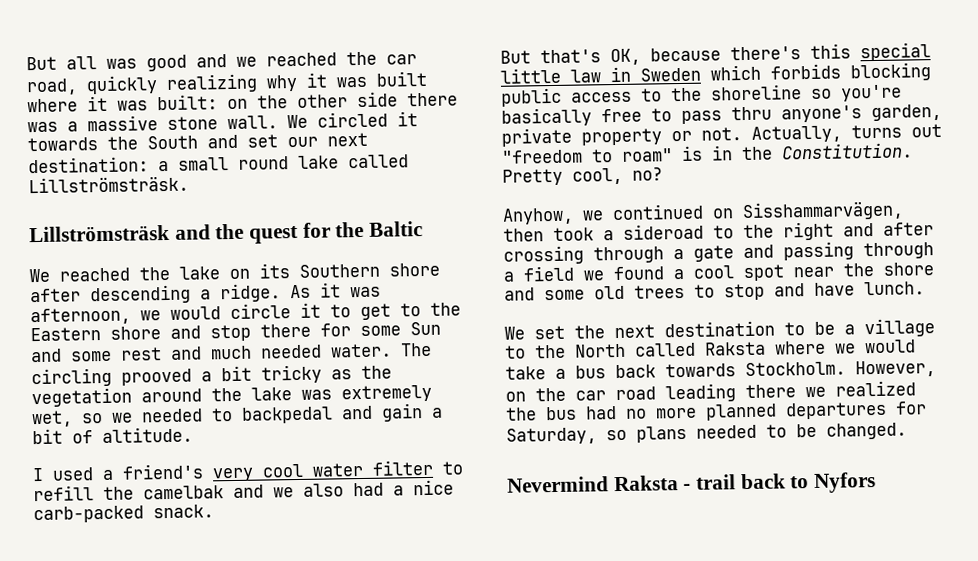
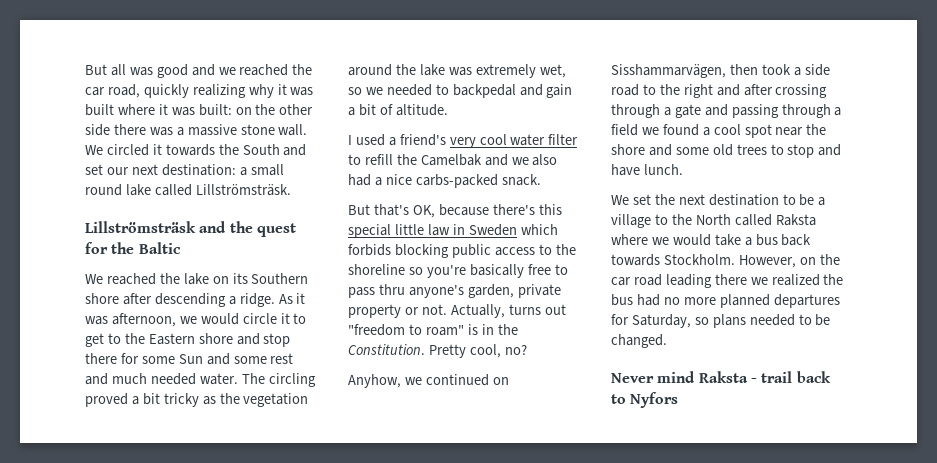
- The circling prooved a bit tricky as the vegetation around the lake was extremely wet, so we needed to backpedal and gain a bit of altitude.
+ The circling proved a bit tricky as the vegetation around the lake was extremely wet, so we needed to backpedal and gain a bit of altitude.
- I used a friend's very cool water filter to refill the camelbak and we also had a nice carb-packed snack.
+ I used a friend's very cool water filter to refill the Camelbak and we also had a nice carbs-packed snack.
- Anyhow, we continued on Sisshammarvägen, then took a sideroad to the right and after crossing through a gate and passing through a field we found a cool spot near the shore and some old trees to stop and have lunch.
+ Anyhow, we continued on Sisshammarvägen, then took a side road to the right and after crossing through a gate and passing through a field we found a cool spot near the shore and some old trees to stop and have lunch.
- Nevermind Raksta - trail back to Nyfors
+ Never mind Raksta - trail back to Nyfors

